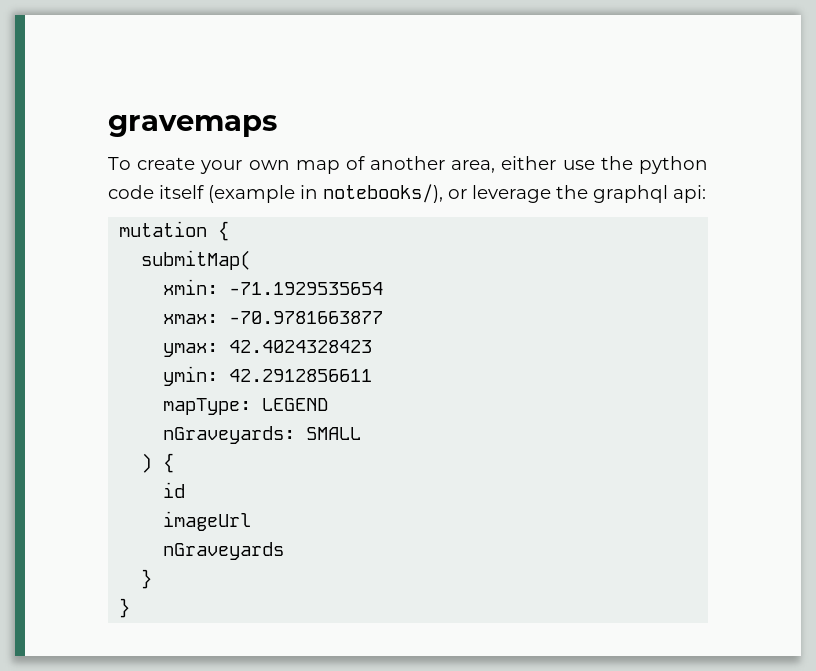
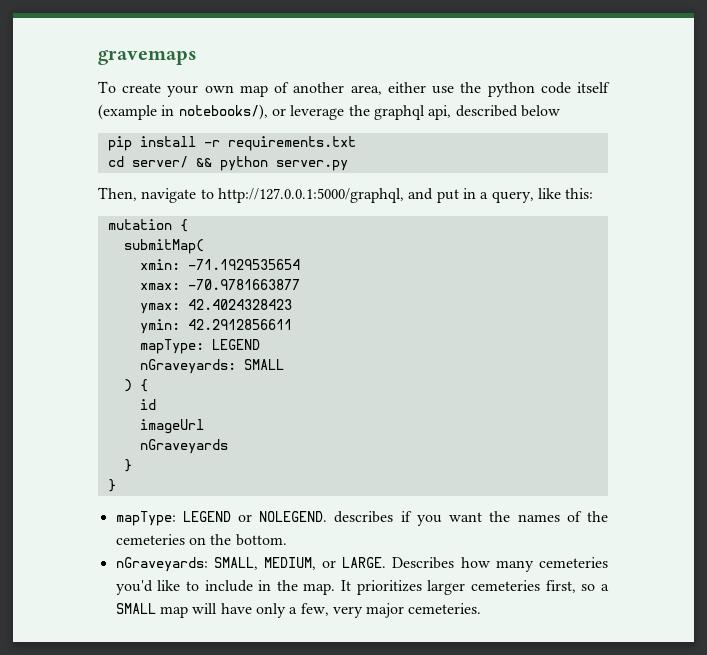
- To create your own map of another area, either use the python code itself (example in notebooks/), or leverage the graphql api:
+ To create your own map of another area, either use the python code itself (example in notebooks/), or leverage the graphql api, described below
+ pip install -r requirements.txt
+ cd server/ && python server.py
+ Then, navigate to http://127.0.0.1:5000/graphql, and put in a query, like this:
+ mapType: LEGEND or NOLEGEND. describes if you want the names of the cemeteries on the bottom.
+ nGraveyards: SMALL, MEDIUM, or LARGE. Describes how many cemeteries you'd like to include in the map. It prioritizes larger cemeteries first, so a SMALL map will have only a few, very major cemeteries.

